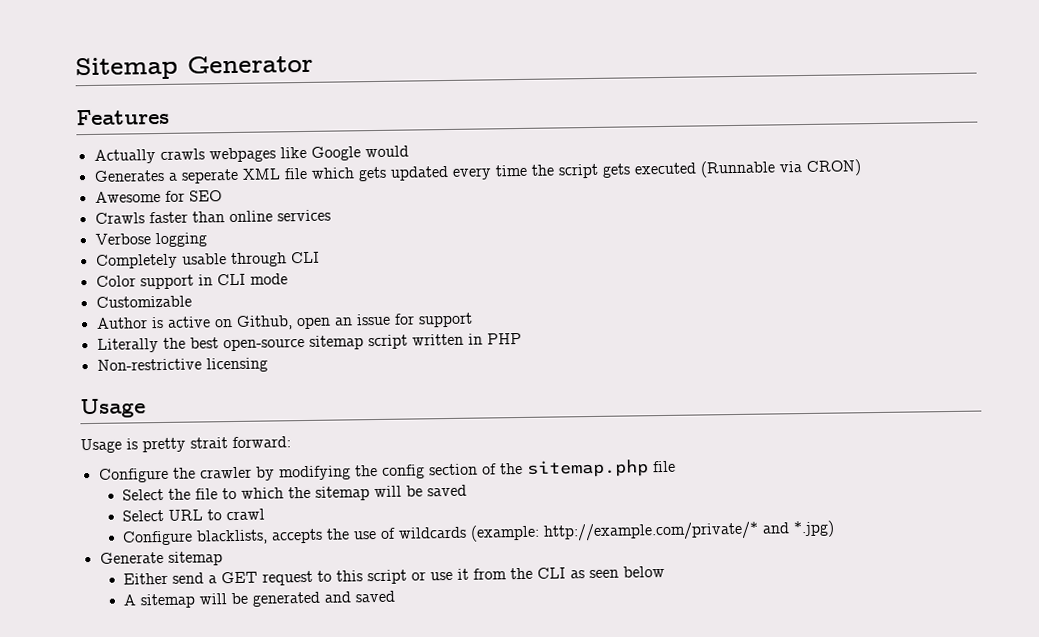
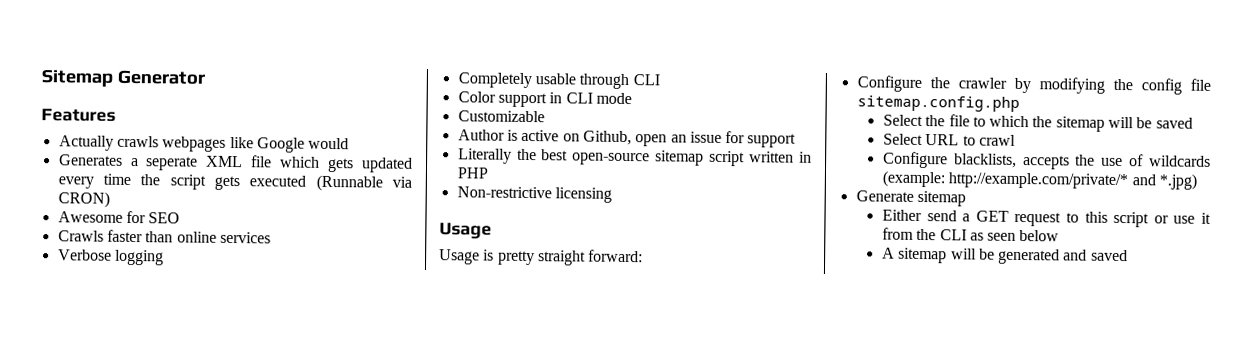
- Usage is pretty strait forward:
+ Usage is pretty straight forward:
- Configure the crawler by modifying the config section of the sitemap.php file
+ Configure the crawler by modifying the config file sitemap.config.php

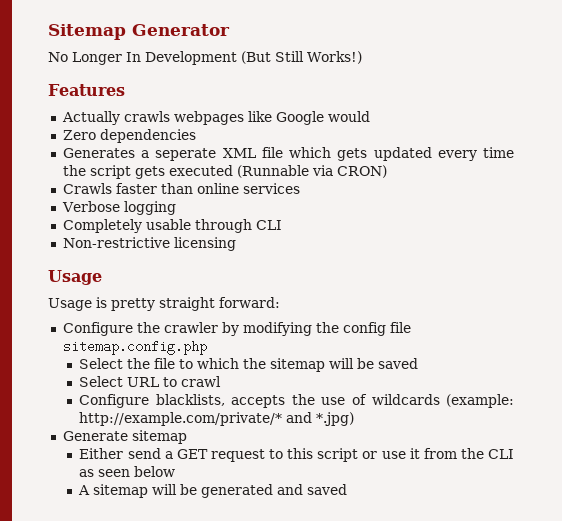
+ No Longer In Development (But Still Works!)
+ Zero dependencies
- Awesome for SEO
- Color support in CLI mode
- Customizable
- Author is active on Github, open an issue for support
- Literally the best open-source sitemap script written in PHP

